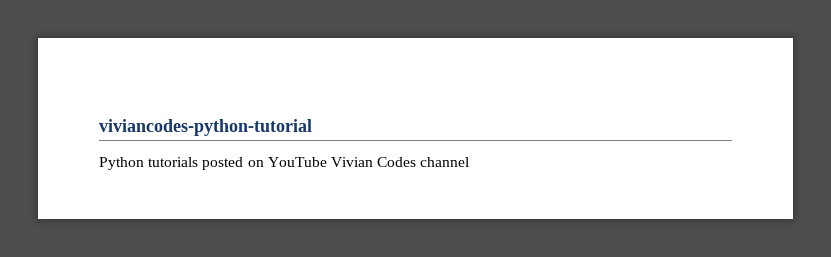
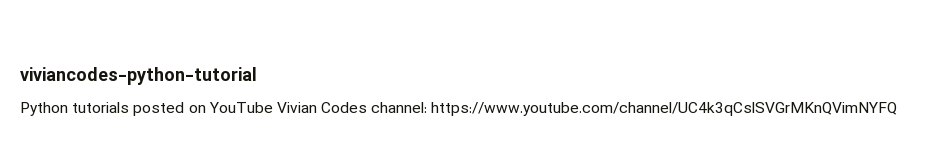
- Python tutorials posted on YouTube Vivian Codes channel
+ Python tutorials posted on YouTube Vivian Codes channel: https://www.youtube.com/channel/UC4k3qCslSVGrMKnQVimNYFQ

